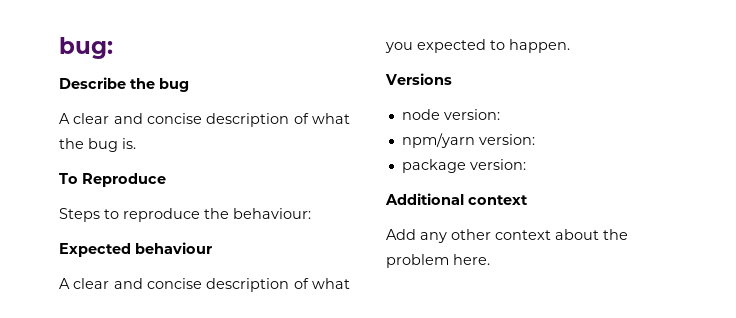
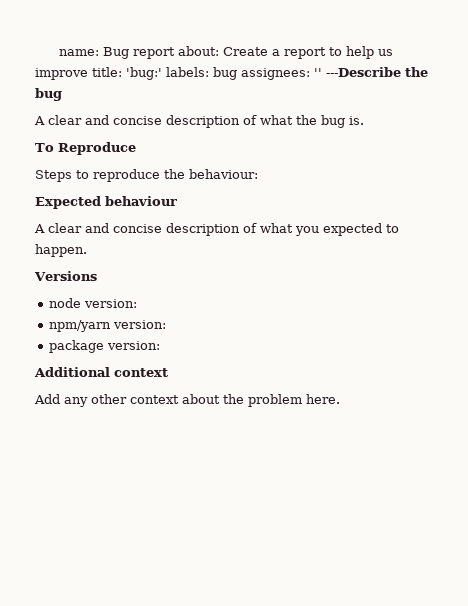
- bug:
- Describe the bug
+ name: Bug report about: Create a report to help us improve title: 'bug:' labels: bug assignees: '' ---Describe the bug

